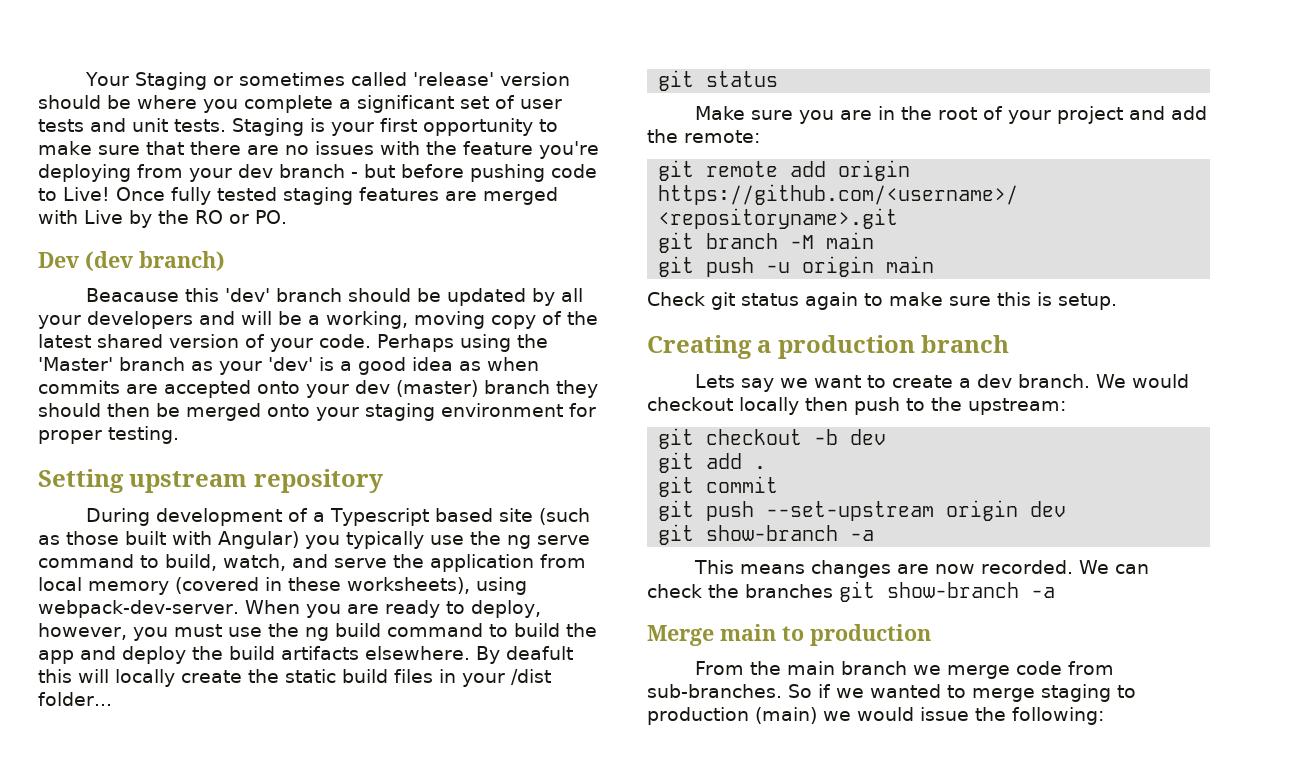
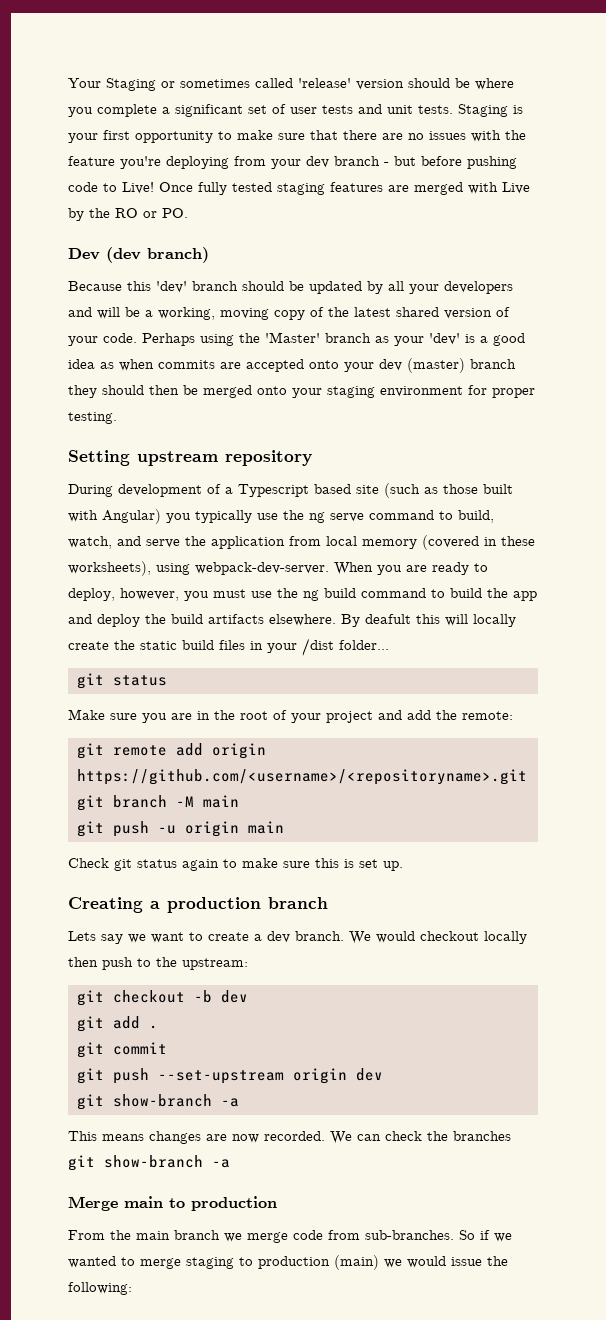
- Beacause this 'dev' branch should be updated by all your developers and will be a working, moving copy of the latest shared version of your code.
+ Because this 'dev' branch should be updated by all your developers and will be a working, moving copy of the latest shared version of your code.
- Check git status again to make sure this is setup.
+ Check git status again to make sure this is set up.

